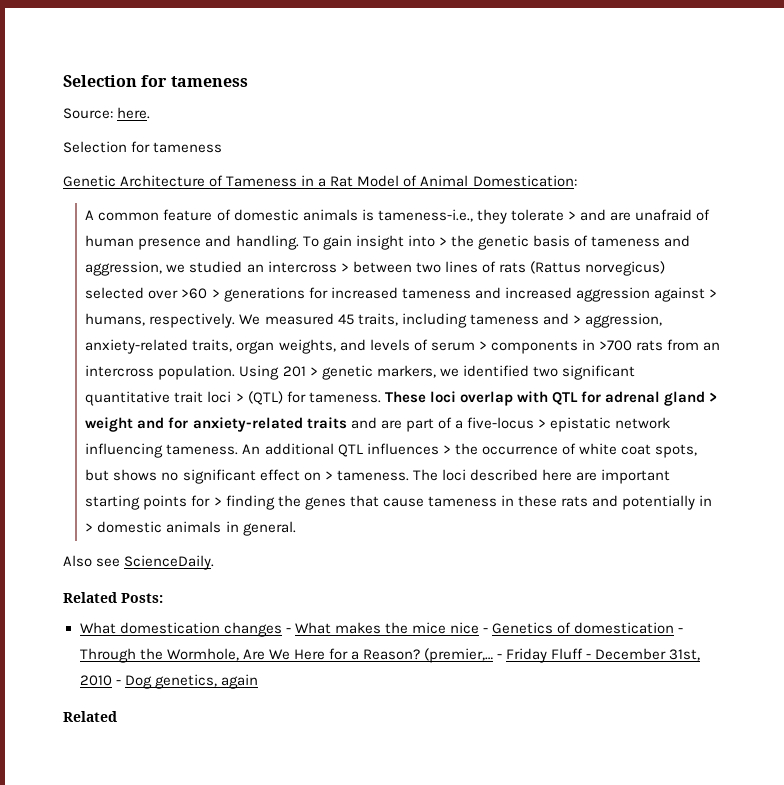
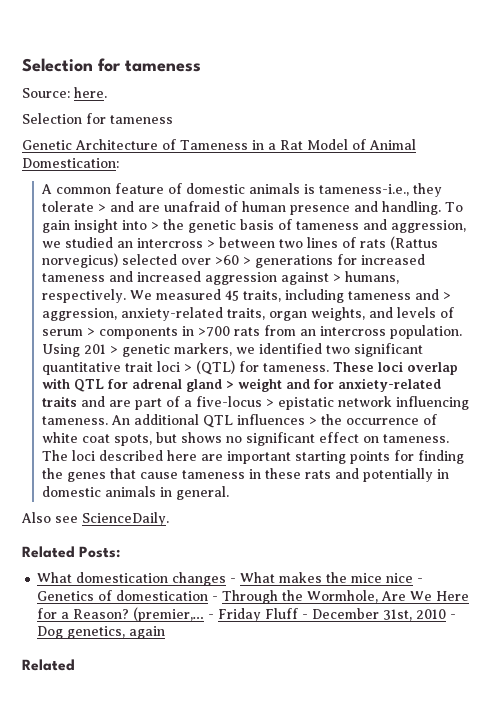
- An additional QTL influences > the occurrence of white coat spots, but shows no significant effect on > tameness.
+ An additional QTL influences > the occurrence of white coat spots, but shows no significant effect on tameness.
- The loci described here are important starting points for > finding the genes that cause tameness in these rats and potentially in > domestic animals in general.
+ The loci described here are important starting points for finding the genes that cause tameness in these rats and potentially in domestic animals in general.

